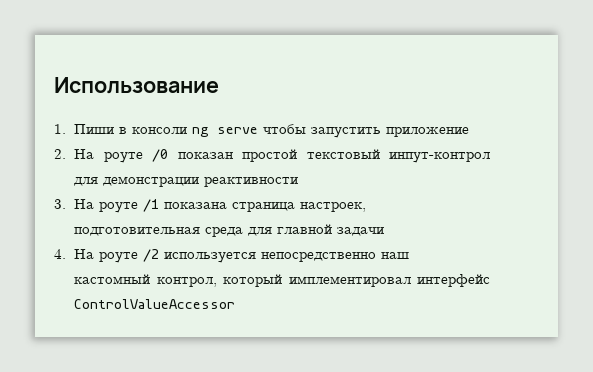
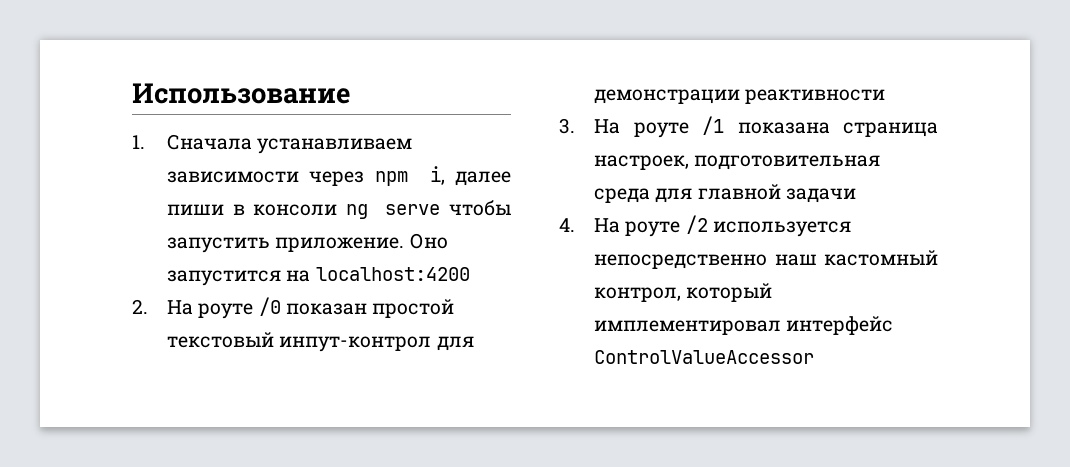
- 1. Пиши в консоли ng serve чтобы запустить приложение
+ 1. Сначала устанавливаем зависимости через npm i, далее пиши в консоли ng serve чтобы запустить приложение. Оно запустится на localhost:4200

